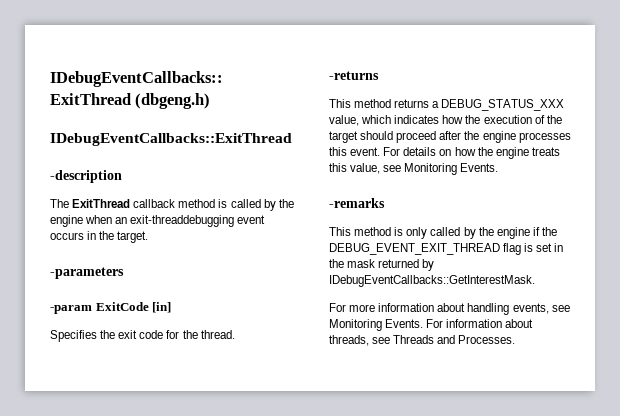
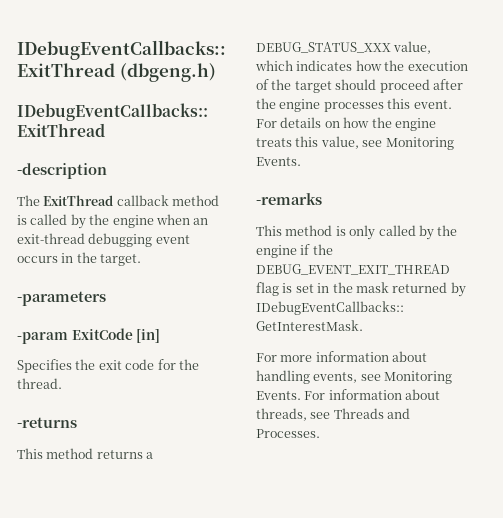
- The ExitThread callback method is called by the engine when an exit-threaddebugging event occurs in the target.
+ The ExitThread callback method is called by the engine when an exit-thread debugging event occurs in the target.

